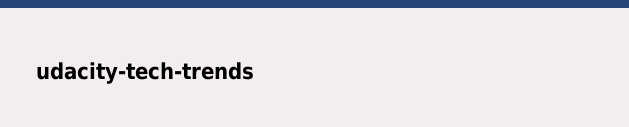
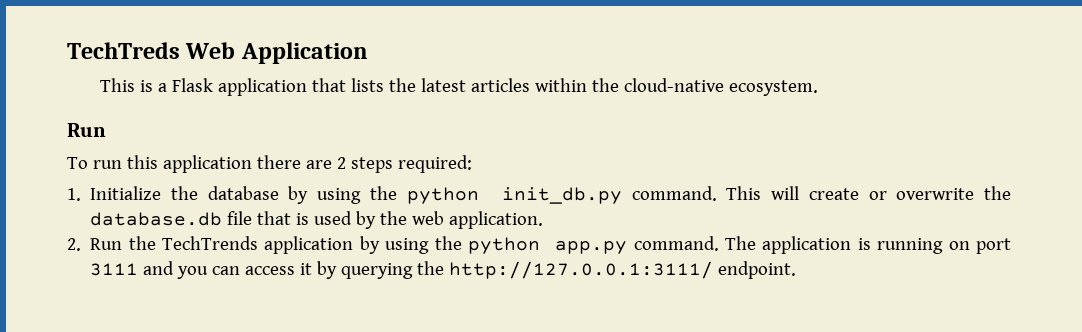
- udacity-tech-trends
+ TechTreds Web Application
+ This is a Flask application that lists the latest articles within the cloud-native ecosystem.
+ Run
+ To run this application there are 2 steps required:
+ 1. Initialize the database by using the python init_db.py command. This will create or overwrite the database.db file that is used by the web application.
+ 2. Run the TechTrends application by using the python app.py command. The application is running on port 3111 and you can access it by querying the http://127.0.0.1:3111/ endpoint.

